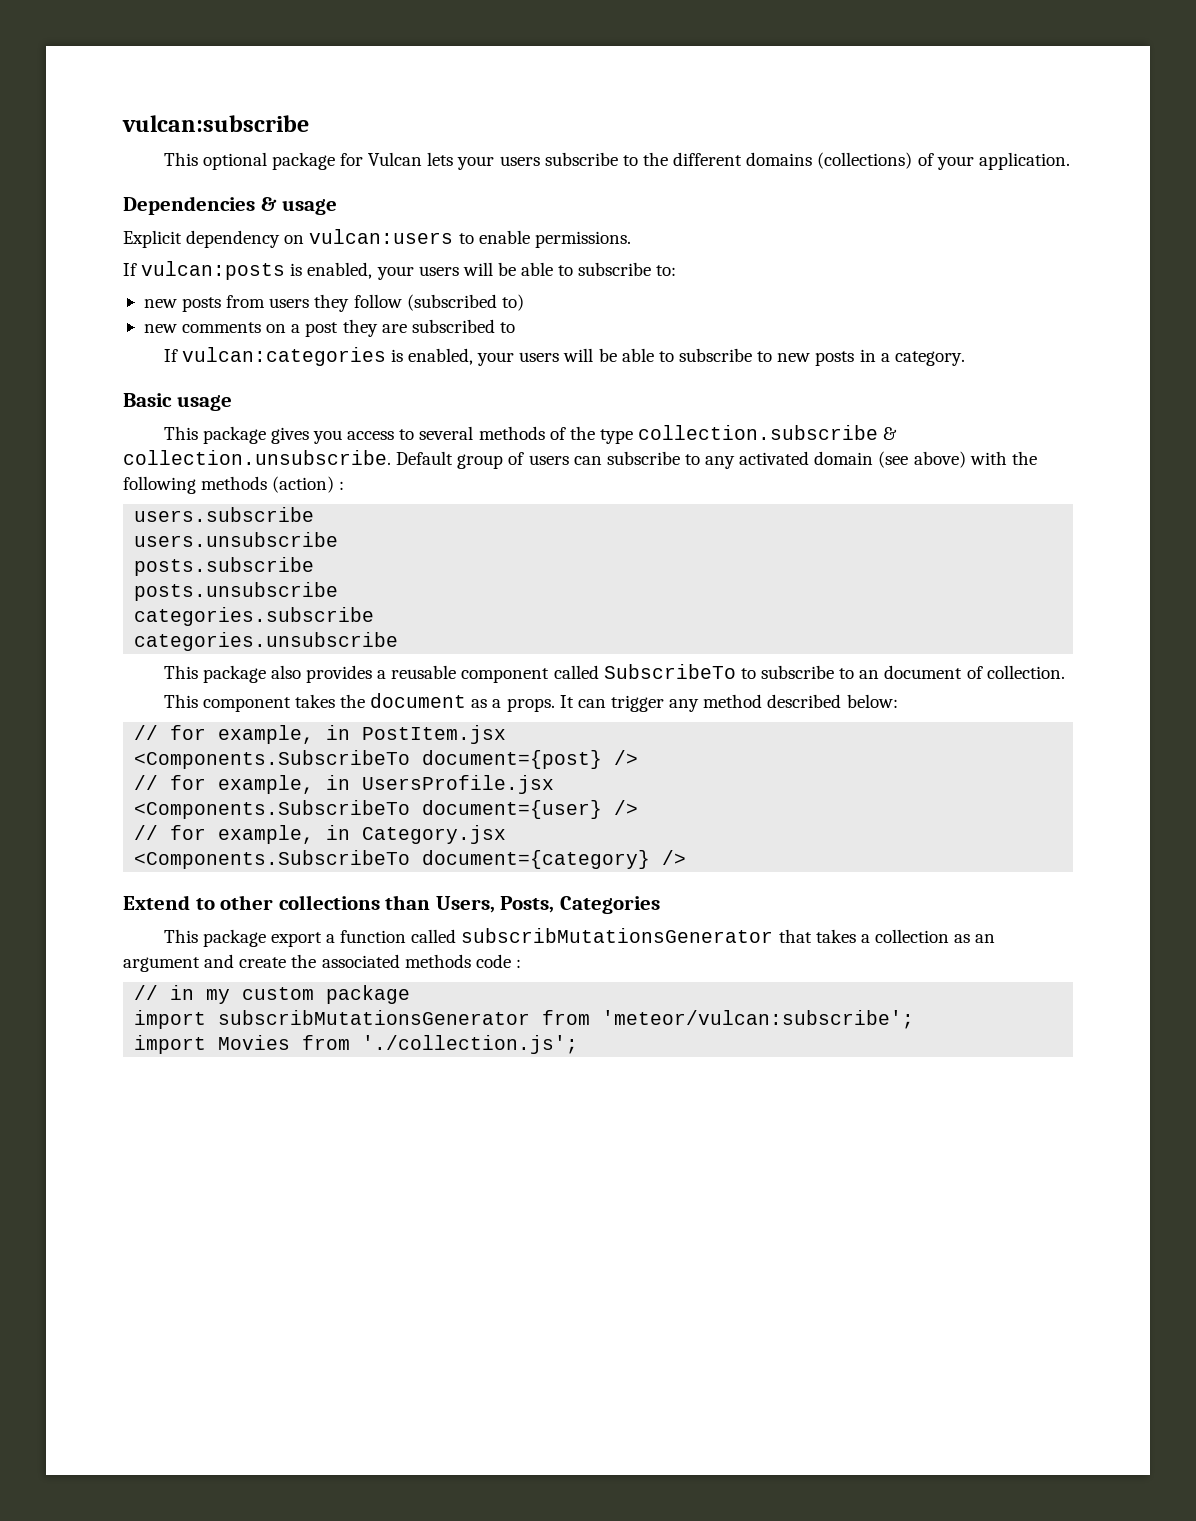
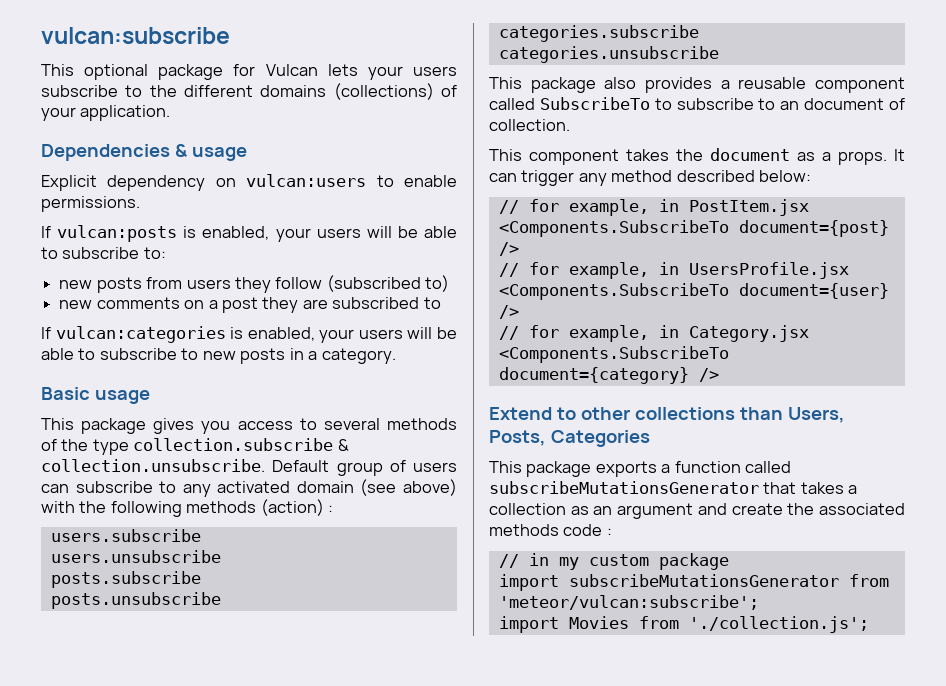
- This package export a function called subscribMutationsGenerator that takes a collection as an argument and create the associated methods code :
+ This package exports a function called subscribeMutationsGenerator that takes a collection as an argument and create the associated methods code :
- import subscribMutationsGenerator from 'meteor/vulcan:subscribe';
+ import subscribeMutationsGenerator from 'meteor/vulcan:subscribe';

